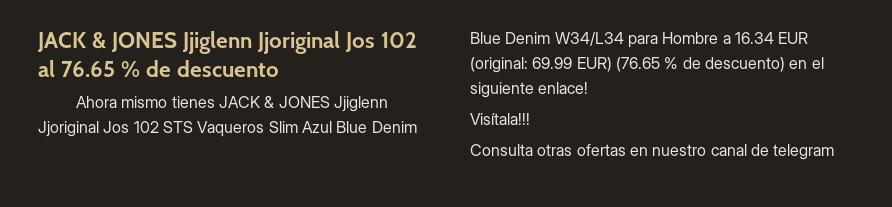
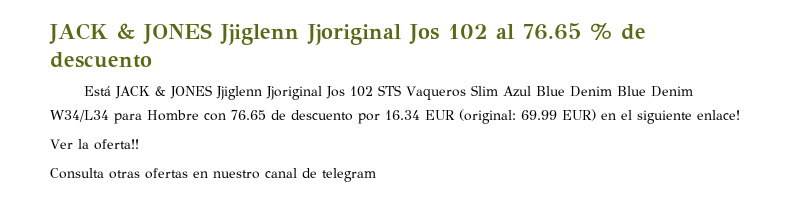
- Ahora mismo tienes JACK & JONES Jjiglenn Jjoriginal Jos 102 STS Vaqueros Slim Azul Blue Denim Blue Denim W34/L34 para Hombre a 16.34 EUR (original: 69.99 EUR) (76.65 % de descuento) en el siguiente enlace!
+ Está JACK & JONES Jjiglenn Jjoriginal Jos 102 STS Vaqueros Slim Azul Blue Denim Blue Denim W34/L34 para Hombre con 76.65 de descuento por 16.34 EUR (original: 69.99 EUR) en el siguiente enlace!
- Visítala!!!
+ Ver la oferta!!

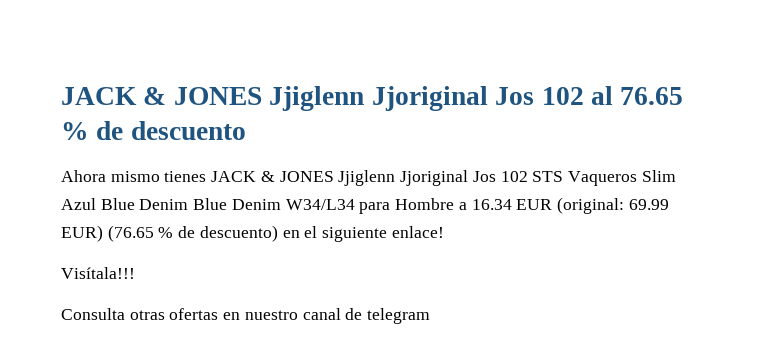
- Está JACK & JONES Jjiglenn Jjoriginal Jos 102 STS Vaqueros Slim Azul Blue Denim Blue Denim W34/L34 para Hombre con 76.65 de descuento por 16.34 EUR (original: 69.99 EUR) en el siguiente enlace!
+ Ahora mismo tienes JACK & JONES Jjiglenn Jjoriginal Jos 102 STS Vaqueros Slim Azul Blue Denim Blue Denim W34/L34 para Hombre a 16.34 EUR (original: 69.99 EUR) (76.65 % de descuento) en el siguiente enlace!
- Ver la oferta!!
+ Visítala!!!

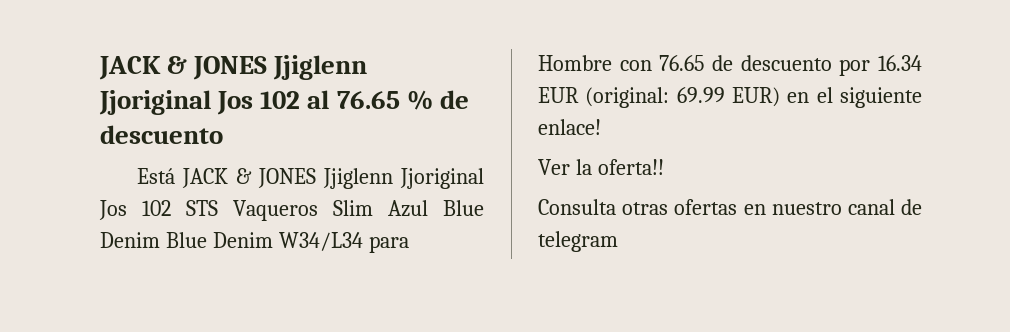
- Ahora mismo tienes JACK & JONES Jjiglenn Jjoriginal Jos 102 STS Vaqueros Slim Azul Blue Denim Blue Denim W34/L34 para Hombre a 16.34 EUR (original: 69.99 EUR) (76.65 % de descuento) en el siguiente enlace!
+ Está JACK & JONES Jjiglenn Jjoriginal Jos 102 STS Vaqueros Slim Azul Blue Denim Blue Denim W34/L34 para Hombre con 76.65 de descuento por 16.34 EUR (original: 69.99 EUR) en el siguiente enlace!
- Visítala!!!
+ Ver la oferta!!

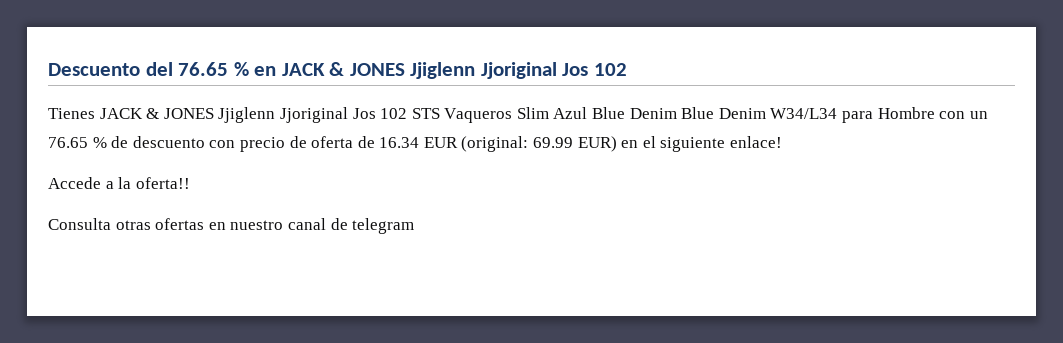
- JACK & JONES Jjiglenn Jjoriginal Jos 102 al 76.65 % de descuento
- Está JACK & JONES Jjiglenn Jjoriginal Jos 102 STS Vaqueros Slim Azul Blue Denim Blue Denim W34/L34 para Hombre con 76.65 de descuento por 16.34 EUR (original: 69.99 EUR) en el siguiente enlace!
+ Descuento del 76.65 % en JACK & JONES Jjiglenn Jjoriginal Jos 102
+ Tienes JACK & JONES Jjiglenn Jjoriginal Jos 102 STS Vaqueros Slim Azul Blue Denim Blue Denim W34/L34 para Hombre con un 76.65 % de descuento con precio de oferta de 16.34 EUR (original: 69.99 EUR) en el siguiente enlace!
- Ver la oferta!!
+ Accede a la oferta!!

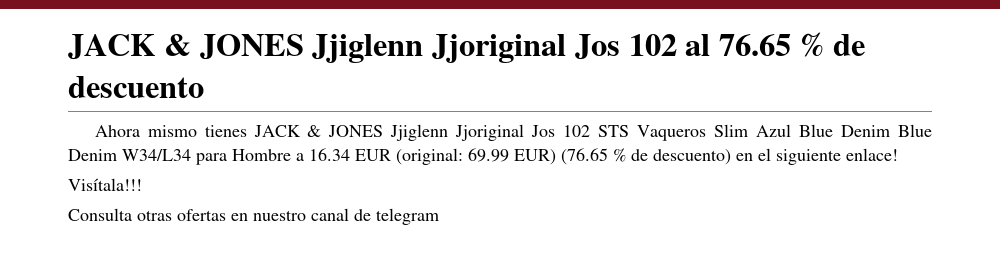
- Descuento del 76.65 % en JACK & JONES Jjiglenn Jjoriginal Jos 102
- Tienes JACK & JONES Jjiglenn Jjoriginal Jos 102 STS Vaqueros Slim Azul Blue Denim Blue Denim W34/L34 para Hombre con un 76.65 % de descuento con precio de oferta de 16.34 EUR (original: 69.99 EUR) en el siguiente enlace!
+ JACK & JONES Jjiglenn Jjoriginal Jos 102 al 76.65 % de descuento
+ Ahora mismo tienes JACK & JONES Jjiglenn Jjoriginal Jos 102 STS Vaqueros Slim Azul Blue Denim Blue Denim W34/L34 para Hombre a 16.34 EUR (original: 69.99 EUR) (76.65 % de descuento) en el siguiente enlace!
- Accede a la oferta!!
+ Visítala!!!

